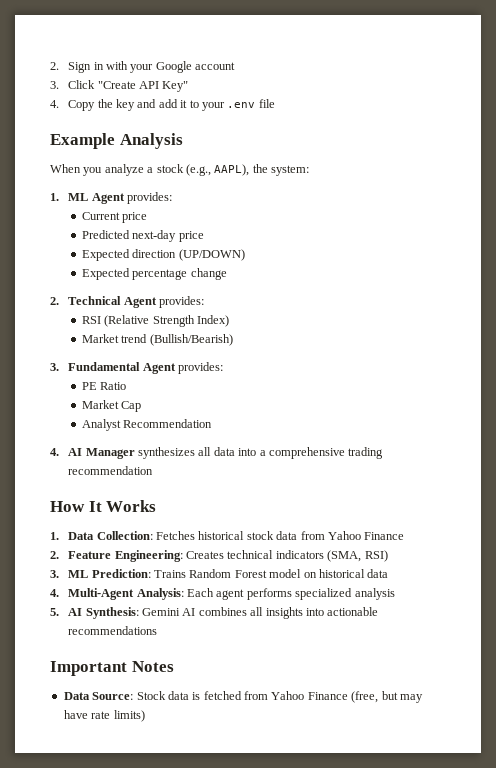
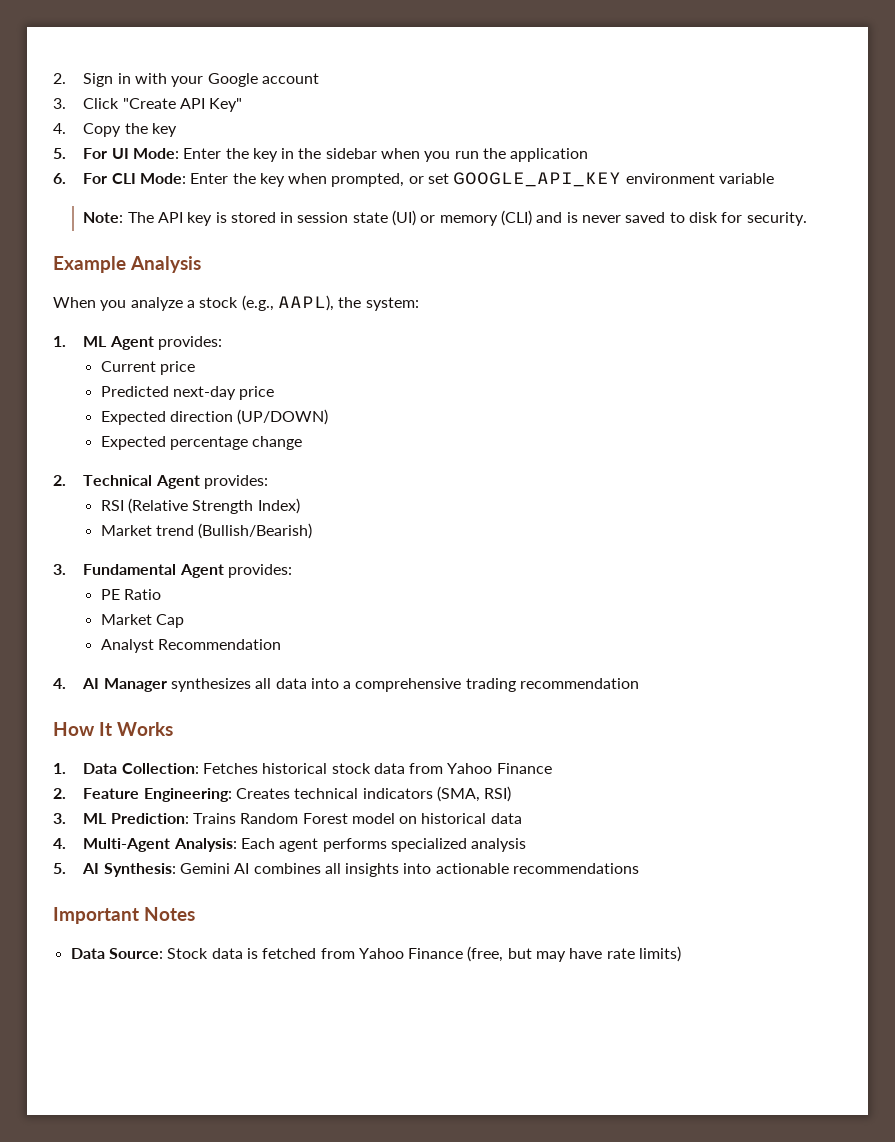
- 4. Copy the key and add it to your .env file
+ 4. Copy the key
+ 5. For UI Mode: Enter the key in the sidebar when you run the application
+ 6. For CLI Mode: Enter the key when prompted, or set GOOGLE_API_KEY environment variable
+ Note: The API key is stored in session state (UI) or memory (CLI) and is never saved to disk for security.

